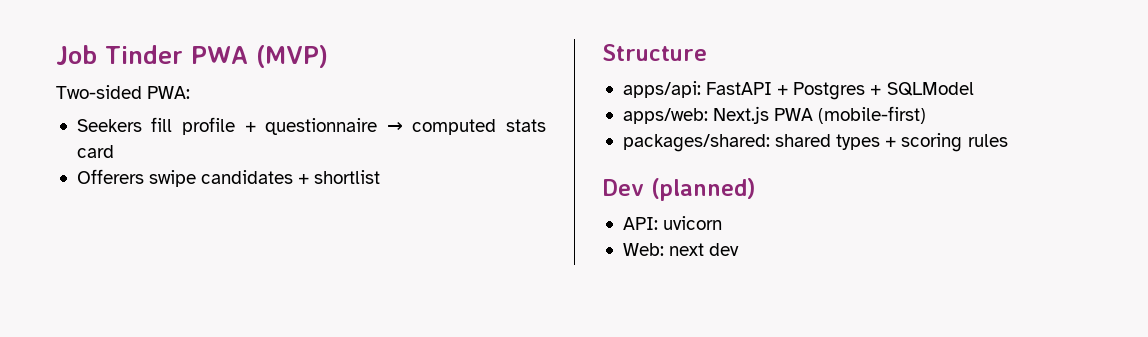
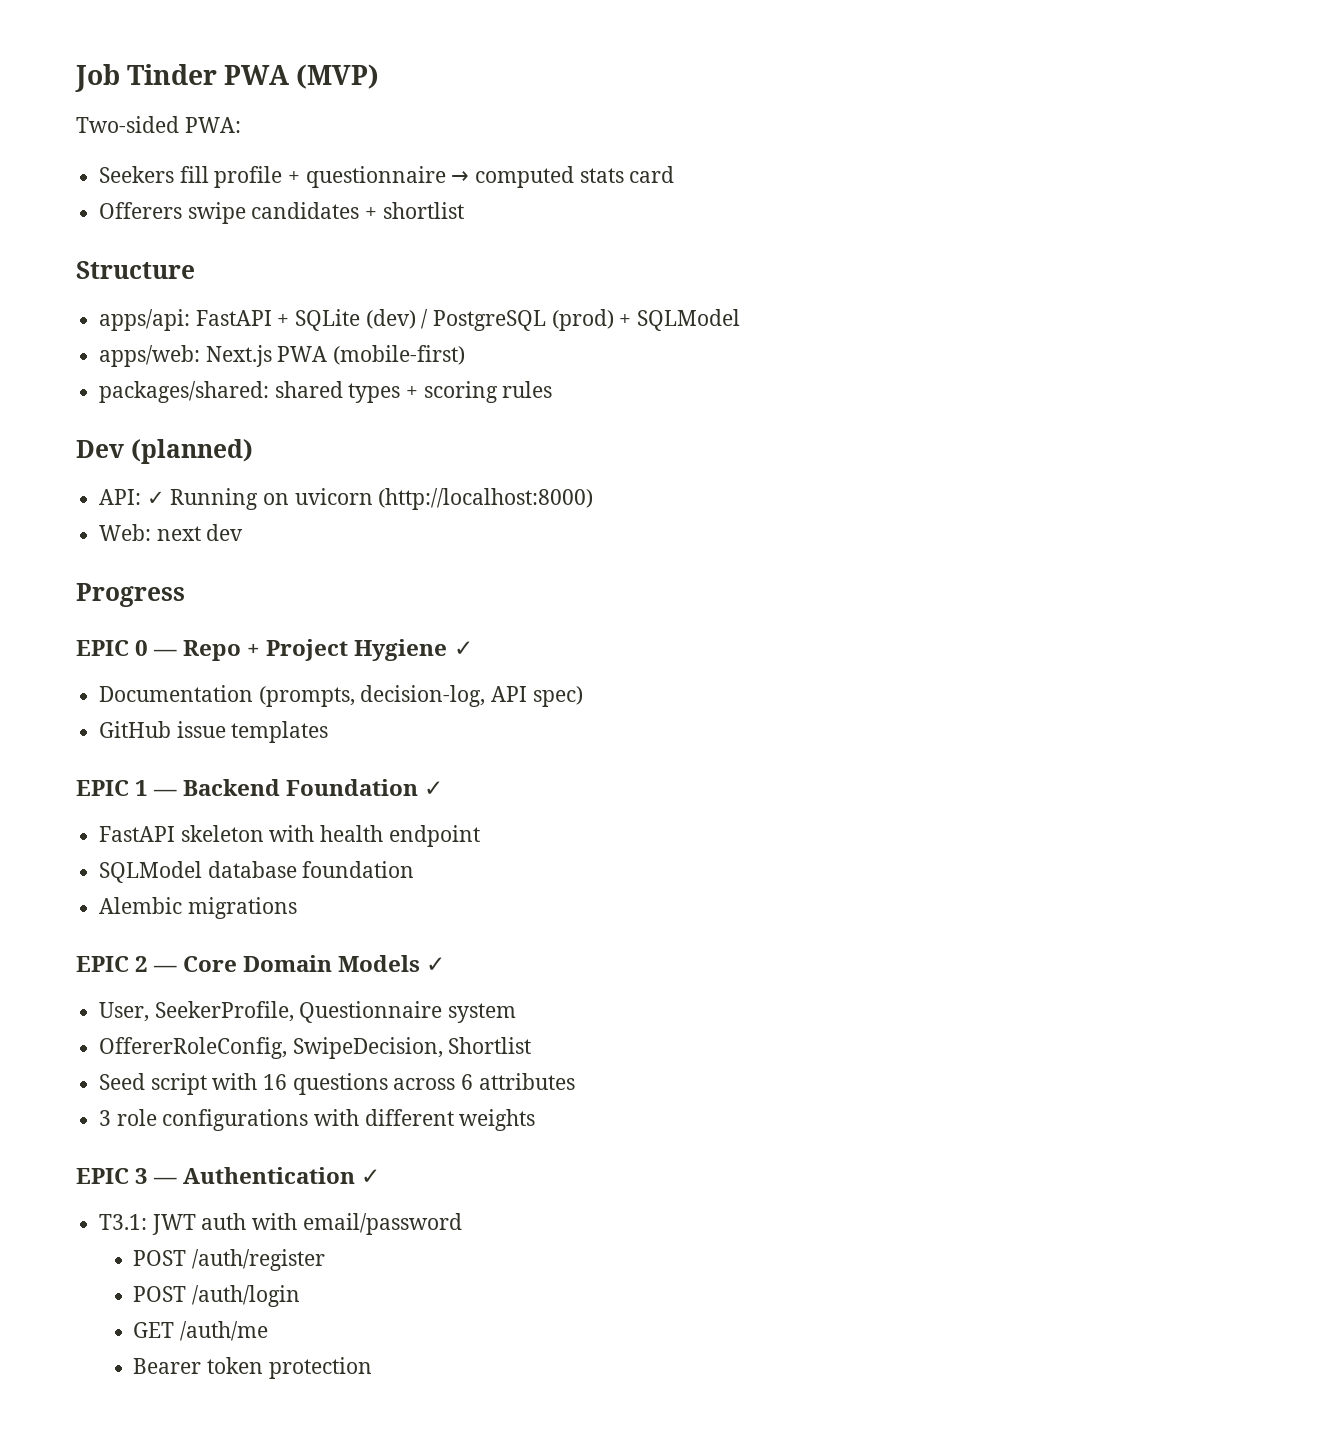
- apps/api: FastAPI + Postgres + SQLModel
+ apps/api: FastAPI + SQLite (dev) / PostgreSQL (prod) + SQLModel
- API: uvicorn
+ API: ✓ Running on uvicorn (http://localhost:8000)
+ Progress
+ EPIC 0 — Repo + Project Hygiene ✓
+ Documentation (prompts, decision-log, API spec)
+ GitHub issue templates
+ EPIC 1 — Backend Foundation ✓
+ FastAPI skeleton with health endpoint
+ SQLModel database foundation
+ Alembic migrations
+ EPIC 2 — Core Domain Models ✓
+ User, SeekerProfile, Questionnaire system
+ OffererRoleConfig, SwipeDecision, Shortlist
+ Seed script with 16 questions across 6 attributes
+ 3 role configurations with different weights
+ EPIC 3 — Authentication ✓
+ T3.1: JWT auth with email/password
+ POST /auth/register
+ POST /auth/login
+ GET /auth/me
+ Bearer token protection

